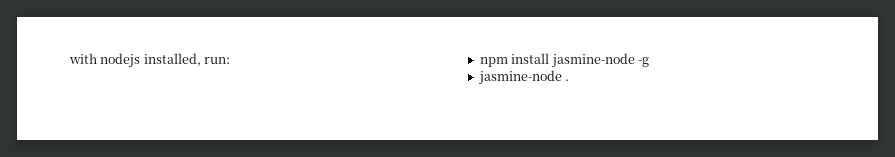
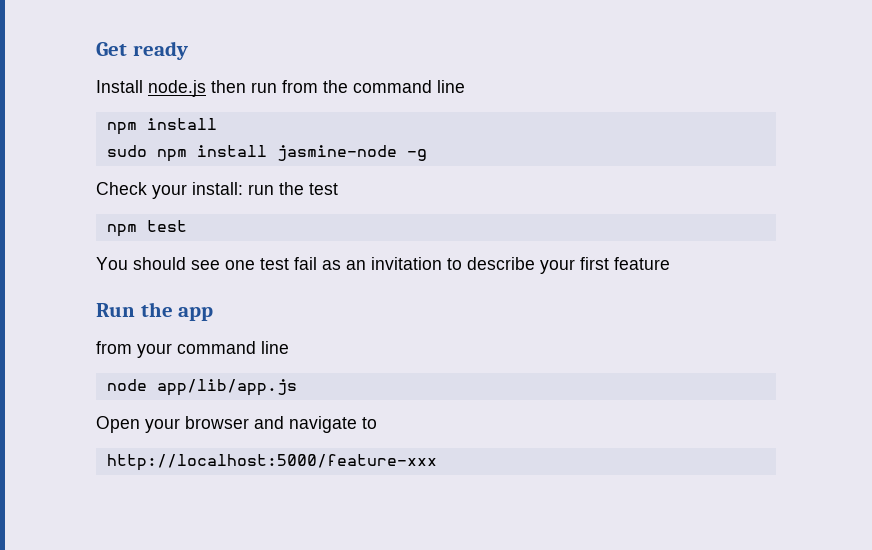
- with nodejs installed, run:
- npm install jasmine-node -g
- jasmine-node .
+ Get ready
+ Install node.js then run from the command line
+ npm install
+ sudo npm install jasmine-node -g
+ Check your install: run the test
+ npm test
+ You should see one test fail as an invitation to describe your first feature
+ Run the app
+ from your command line
+ node app/lib/app.js
+ Open your browser and navigate to
+ http://localhost:5000/feature-xxx

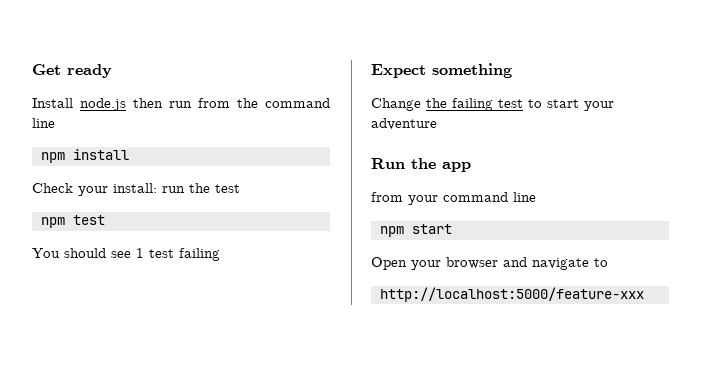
- sudo npm install jasmine-node -g
- You should see one test fail as an invitation to describe your first feature
+ You should see 1 test failing
+ Expect something
+ Change the failing test to start your adventure
- node app/lib/app.js
+ npm start

